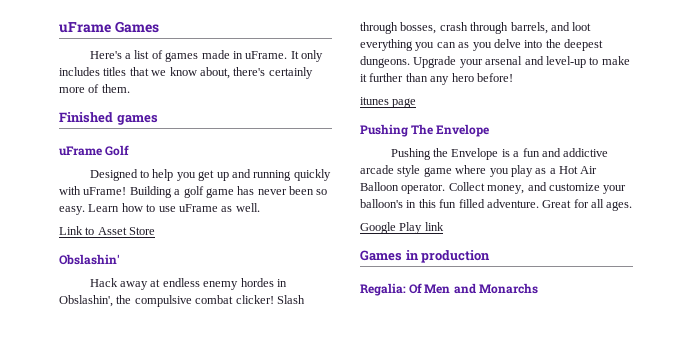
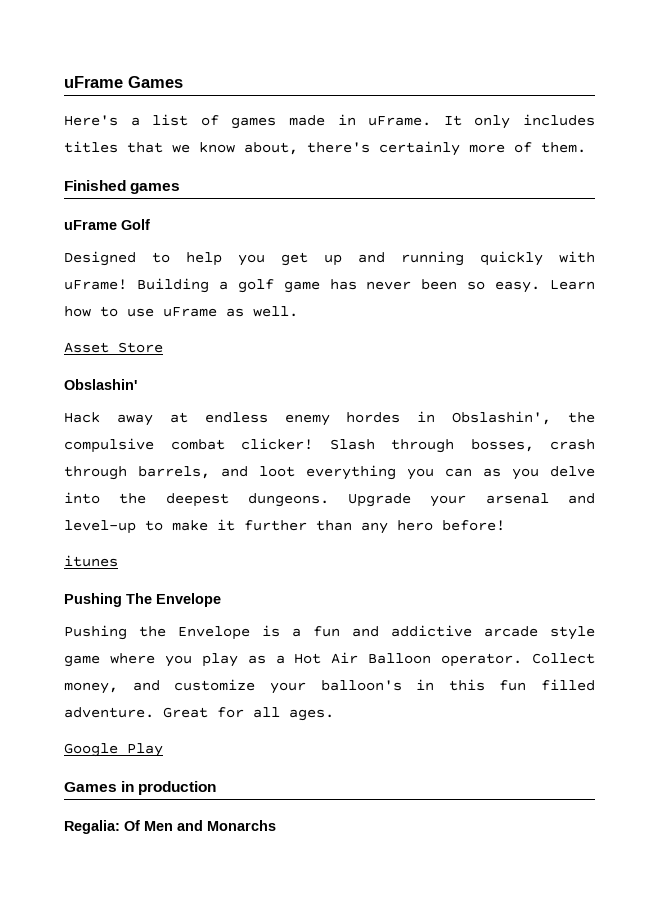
- Link to Asset Store
+ Asset Store
- itunes page
+ itunes
- Google Play link
+ Google Play

